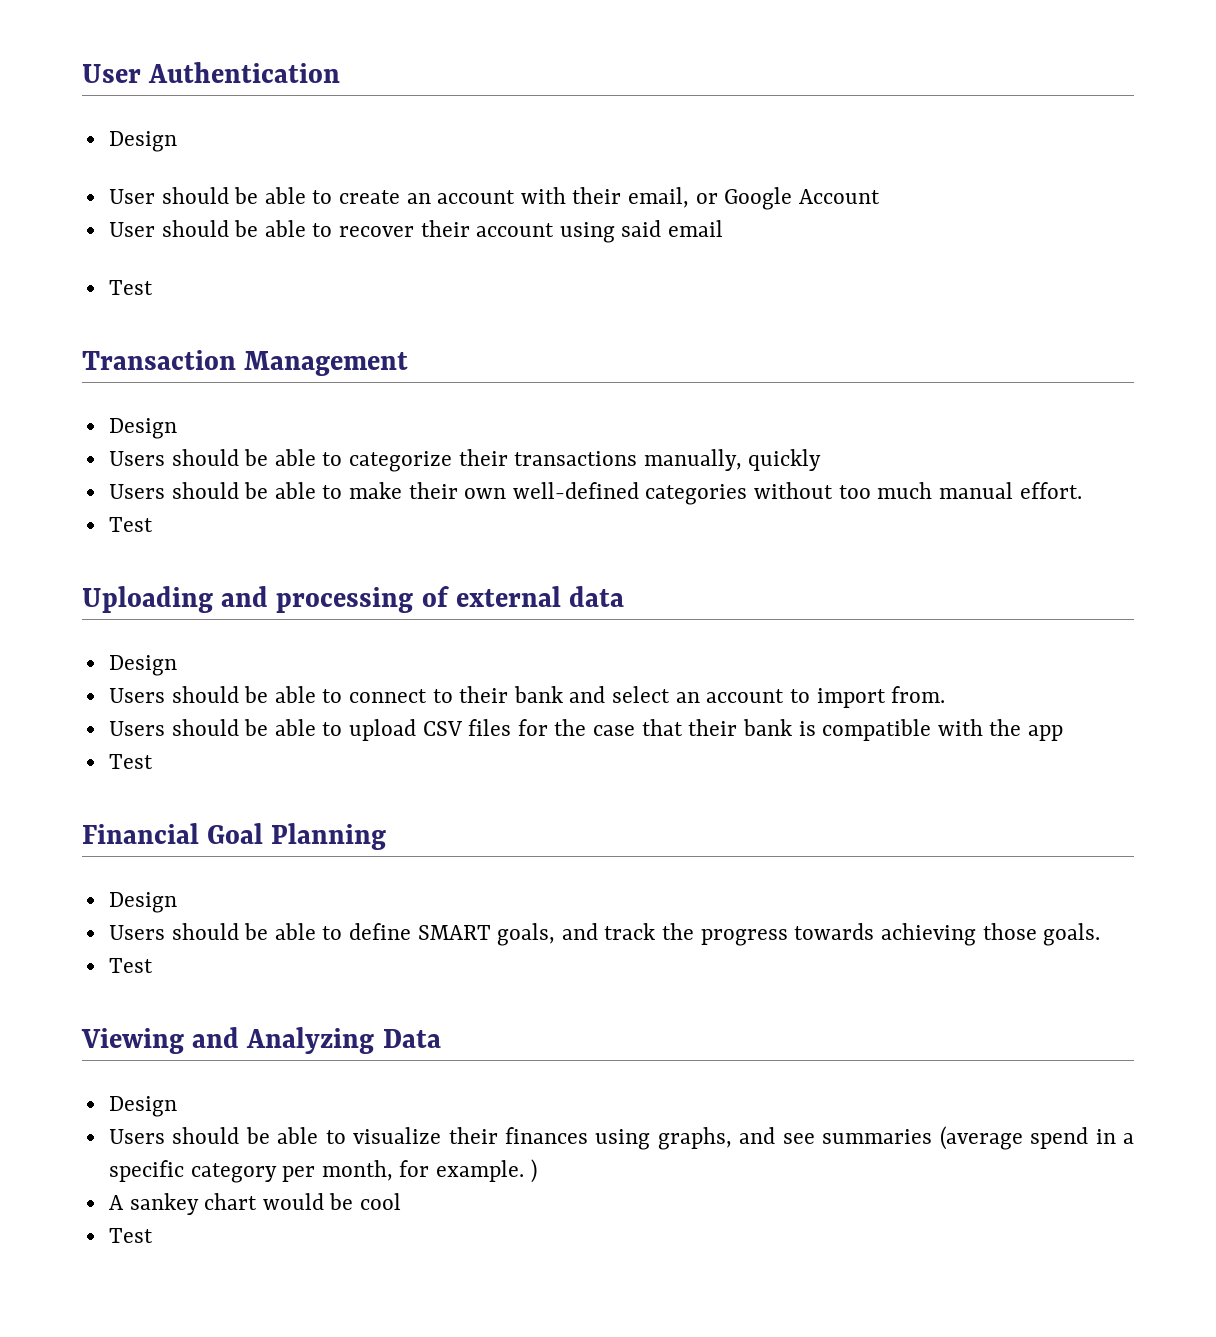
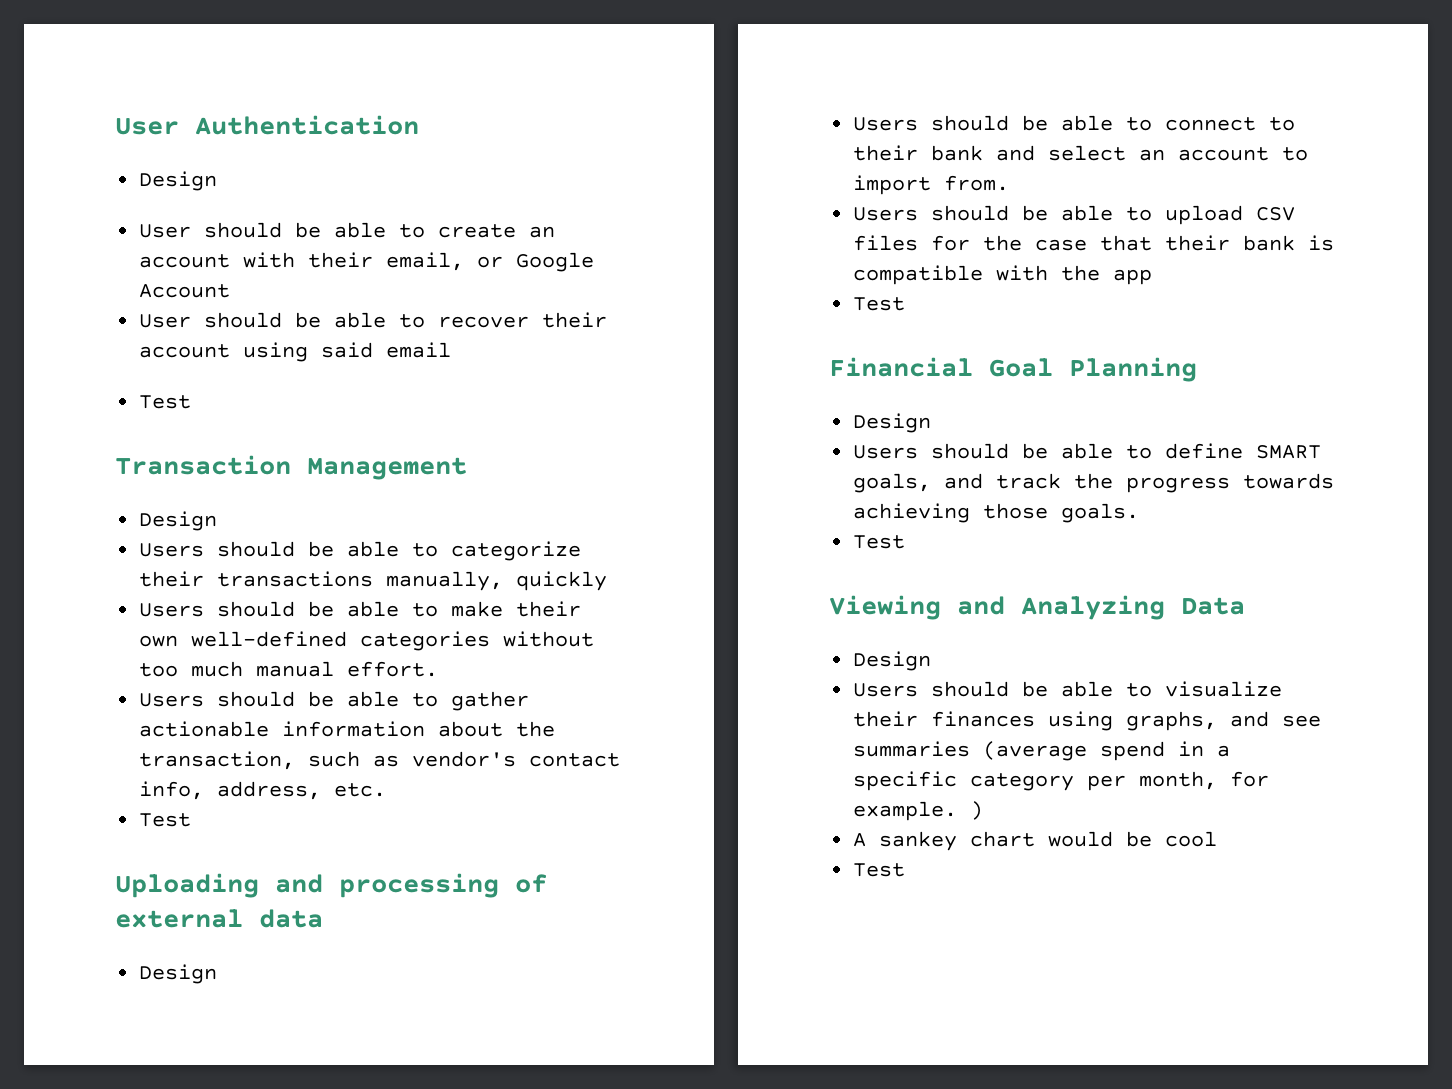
+ Users should be able to gather actionable information about the transaction, such as vendor's contact info, address, etc.

